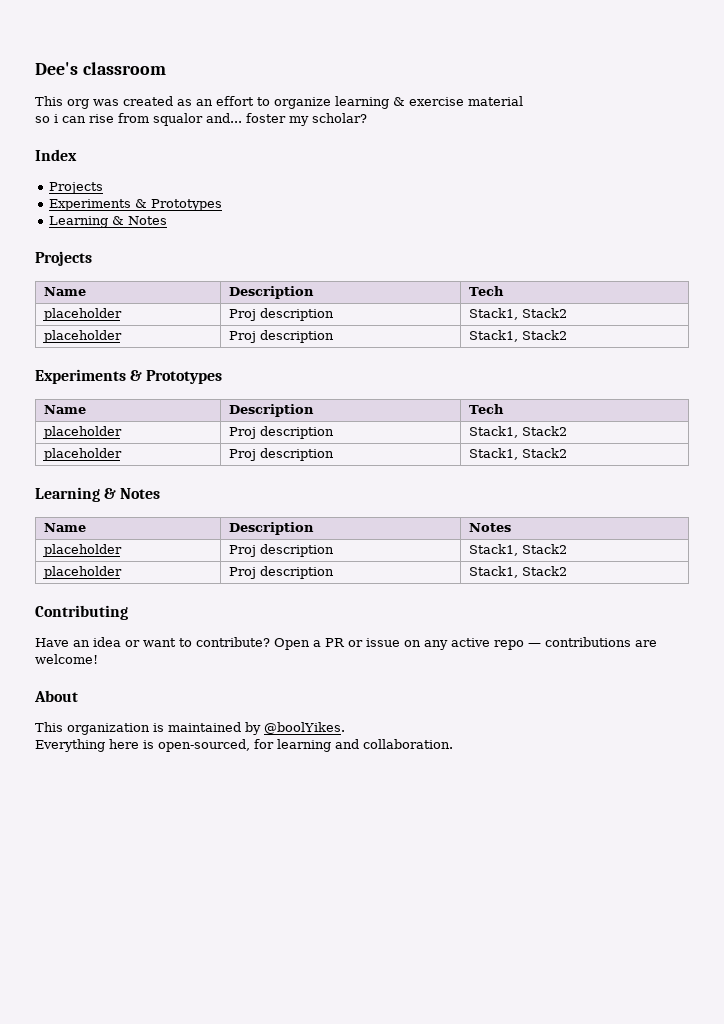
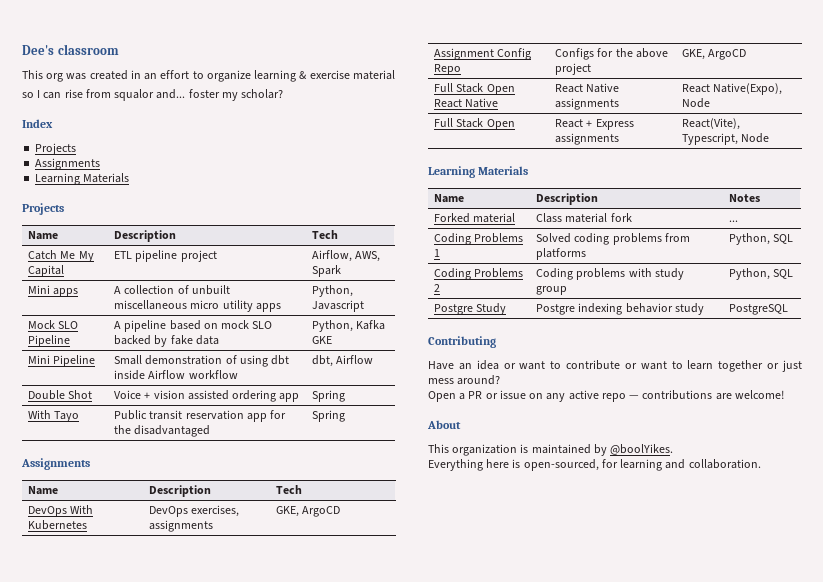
- This org was created as an effort to organize learning & exercise material
+ This org was created in an effort to organize learning & exercise material
- so i can rise from squalor and... foster my scholar?
+ so I can rise from squalor and... foster my scholar?
  Index
  Projects
- Experiments & Prototypes
- Learning & Notes
+ Assignments
+ Learning Materials
  Projects
  Name | Description | Tech
- placeholder | Proj description | Stack1, Stack2
- placeholder | Proj description | Stack1, Stack2
- Experiments & Prototypes
+ Catch Me My Capital | ETL pipeline project | Airflow, AWS, Spark
+ Mini apps | A collection of unbuilt miscellaneous micro utility apps | Python, Javascript
+ Mock SLO Pipeline | A pipeline based on mock SLO backed by fake data | Python, Kafka GKE
+ Mini Pipeline | Small demonstration of using dbt inside Airflow workflow | dbt, Airflow
+ Double Shot | Voice + vision assisted ordering app | Spring
+ With Tayo | Public transit reservation app for the disadvantaged | Spring
+ Assignments
  Name | Description | Tech
- placeholder | Proj description | Stack1, Stack2
- placeholder | Proj description | Stack1, Stack2
- Learning & Notes
+ DevOps With Kubernetes | DevOps exercises, assignments | GKE, ArgoCD
+ Assignment Config Repo | Configs for the above project | GKE, ArgoCD
+ Full Stack Open React Native | React Native assignments | React Native(Expo), Node
+ Full Stack Open | React + Express assignments | React(Vite), Typescript, Node
+ Learning Materials
  Name | Description | Notes
- placeholder | Proj description | Stack1, Stack2
- placeholder | Proj description | Stack1, Stack2
+ Forked material | Class material fork | ...
+ Coding Problems 1 | Solved coding problems from platforms | Python, SQL
+ Coding Problems 2 | Coding problems with study group | Python, SQL
+ Postgre Study | Postgre indexing behavior study | PostgreSQL
- Have an idea or want to contribute? Open a PR or issue on any active repo — contributions are welcome!
+ Have an idea or want to contribute or want to learn together or just mess around?
+ Open a PR or issue on any active repo — contributions are welcome!

